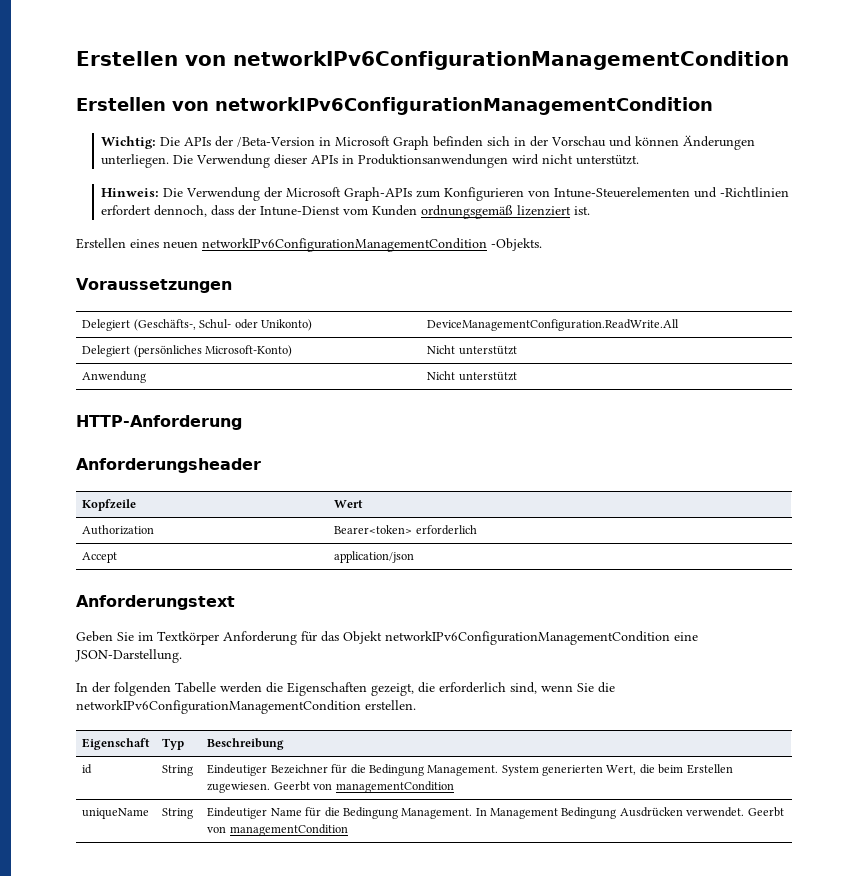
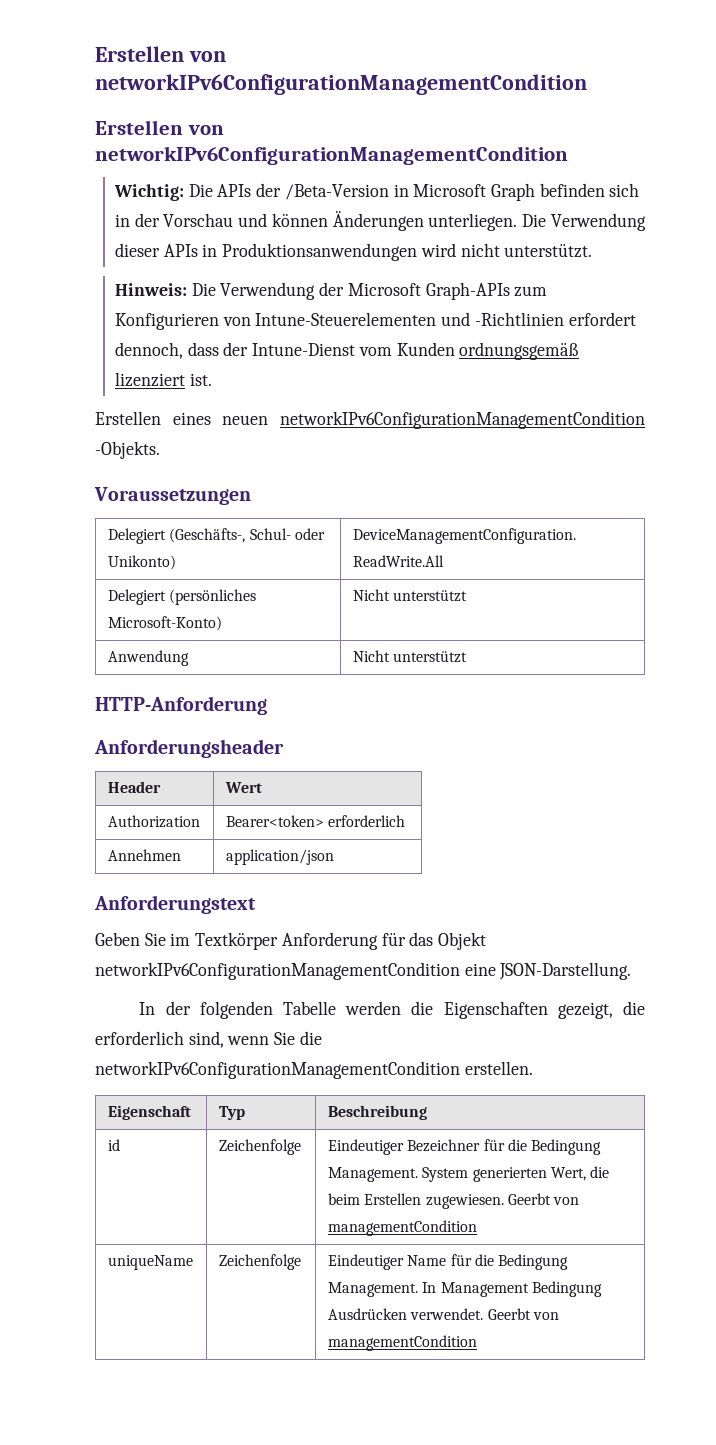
- Kopfzeile | Wert
+ Header | Wert
- Accept | application/json
+ Annehmen | application/json
- id | String | Eindeutiger Bezeichner für die Bedingung Management. System generierten Wert, die beim Erstellen zugewiesen. Geerbt von managementCondition
+ id | Zeichenfolge | Eindeutiger Bezeichner für die Bedingung Management. System generierten Wert, die beim Erstellen zugewiesen. Geerbt von managementCondition
- uniqueName | String | Eindeutiger Name für die Bedingung Management. In Management Bedingung Ausdrücken verwendet. Geerbt von managementCondition
+ uniqueName | Zeichenfolge | Eindeutiger Name für die Bedingung Management. In Management Bedingung Ausdrücken verwendet. Geerbt von managementCondition

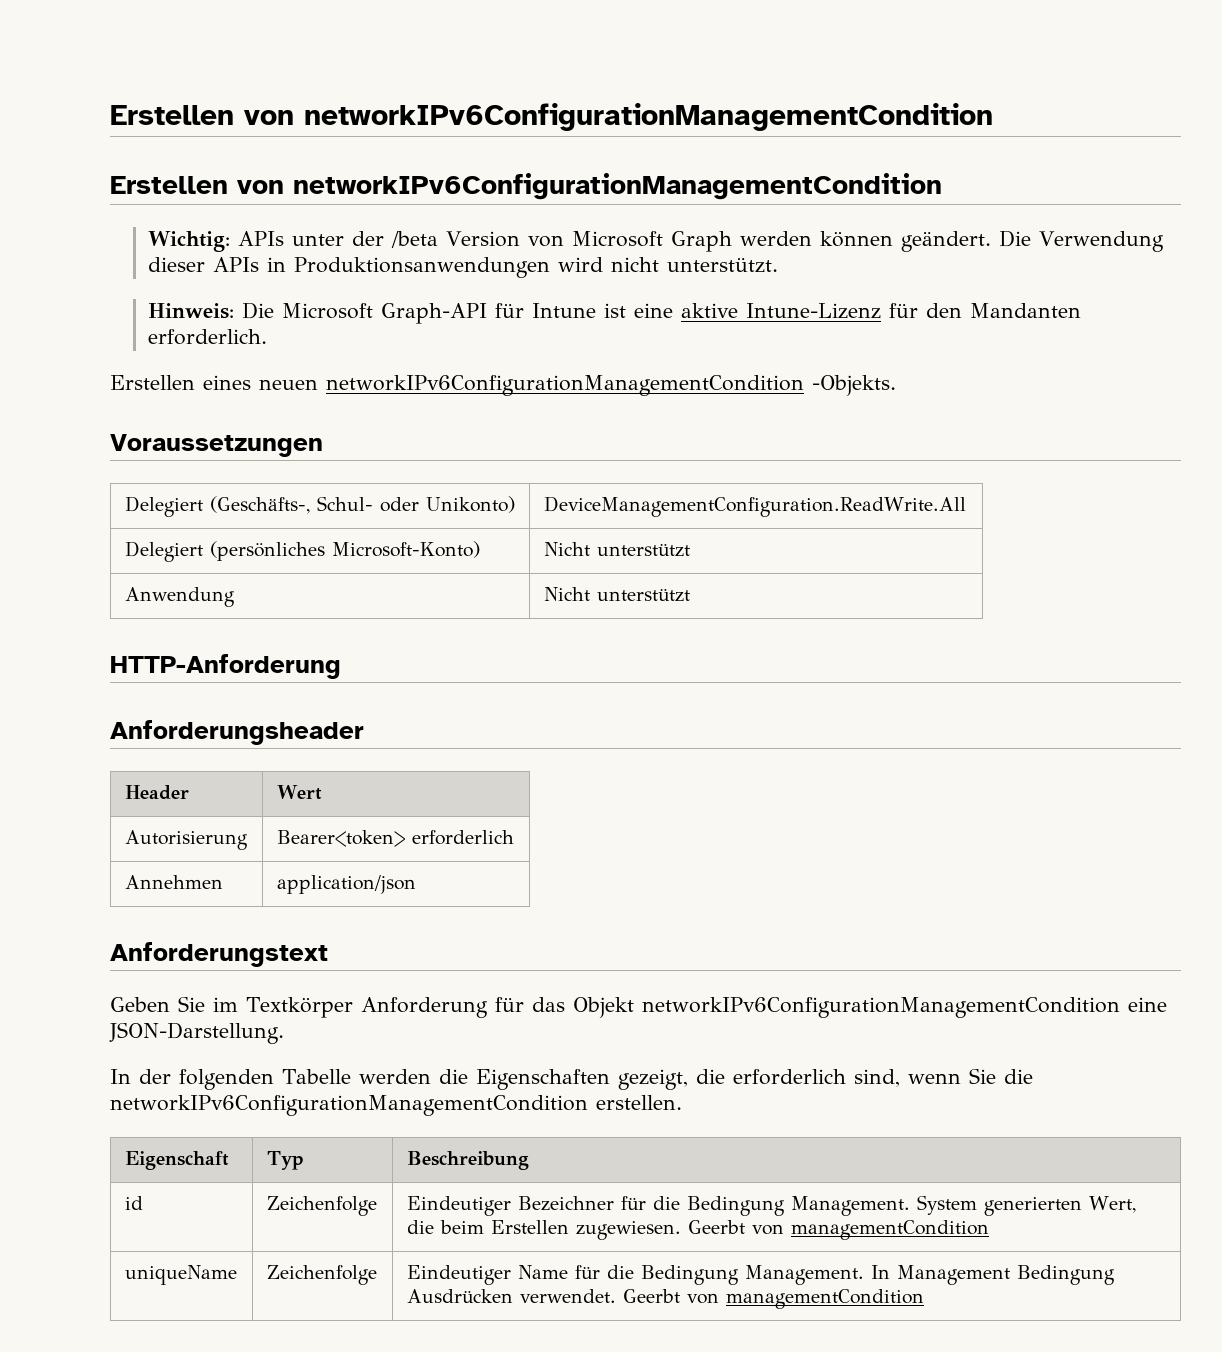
- Wichtig: Die APIs der /Beta-Version in Microsoft Graph befinden sich in der Vorschau und können Änderungen unterliegen.
+ Wichtig: APIs unter der /beta Version von Microsoft Graph werden können geändert.
- Hinweis: Die Verwendung der Microsoft Graph-APIs zum Konfigurieren von Intune-Steuerelementen und -Richtlinien erfordert dennoch, dass der Intune-Dienst vom Kunden ordnungsgemäß lizenziert ist.
+ Hinweis: Die Microsoft Graph-API für Intune ist eine aktive Intune-Lizenz für den Mandanten erforderlich.
- Authorization | Bearer<token> erforderlich
+ Autorisierung | Bearer<token> erforderlich

